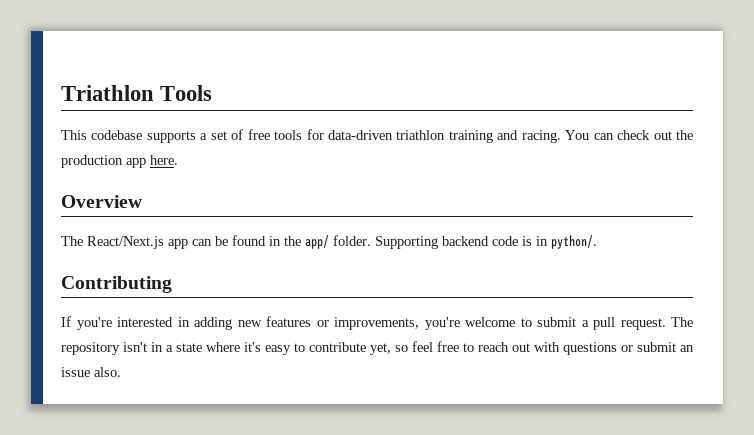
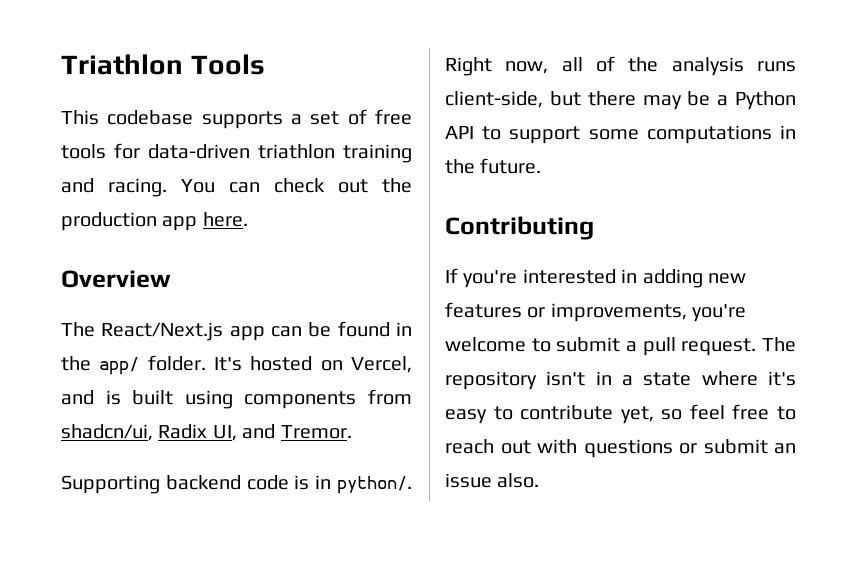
- The React/Next.js app can be found in the app/ folder. Supporting backend code is in python/.
+ The React/Next.js app can be found in the app/ folder. It's hosted on Vercel, and is built using components from shadcn/ui, Radix UI, and Tremor.
+ Supporting backend code is in python/. Right now, all of the analysis runs client-side, but there may be a Python API to support some computations in the future.

